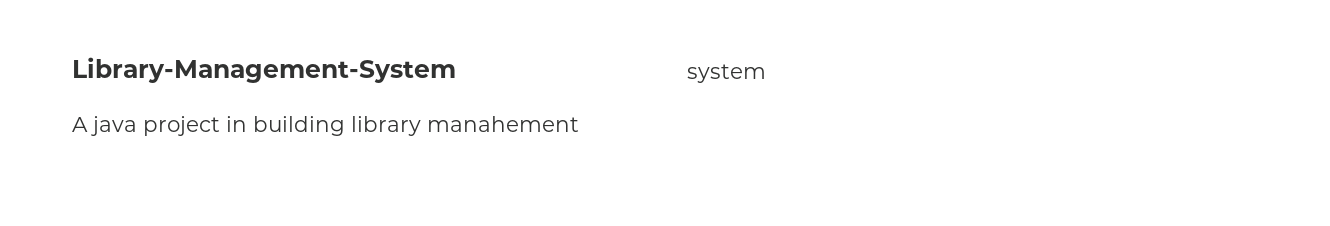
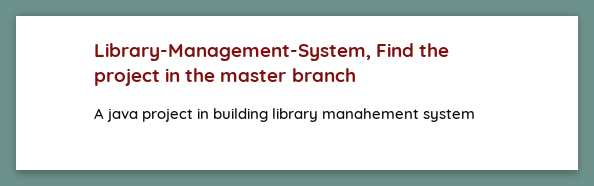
- Library-Management-System
+ Library-Management-System, Find the project in the master branch

